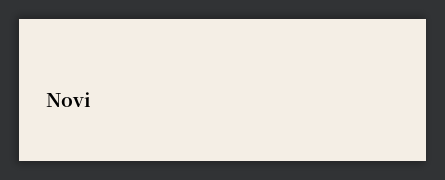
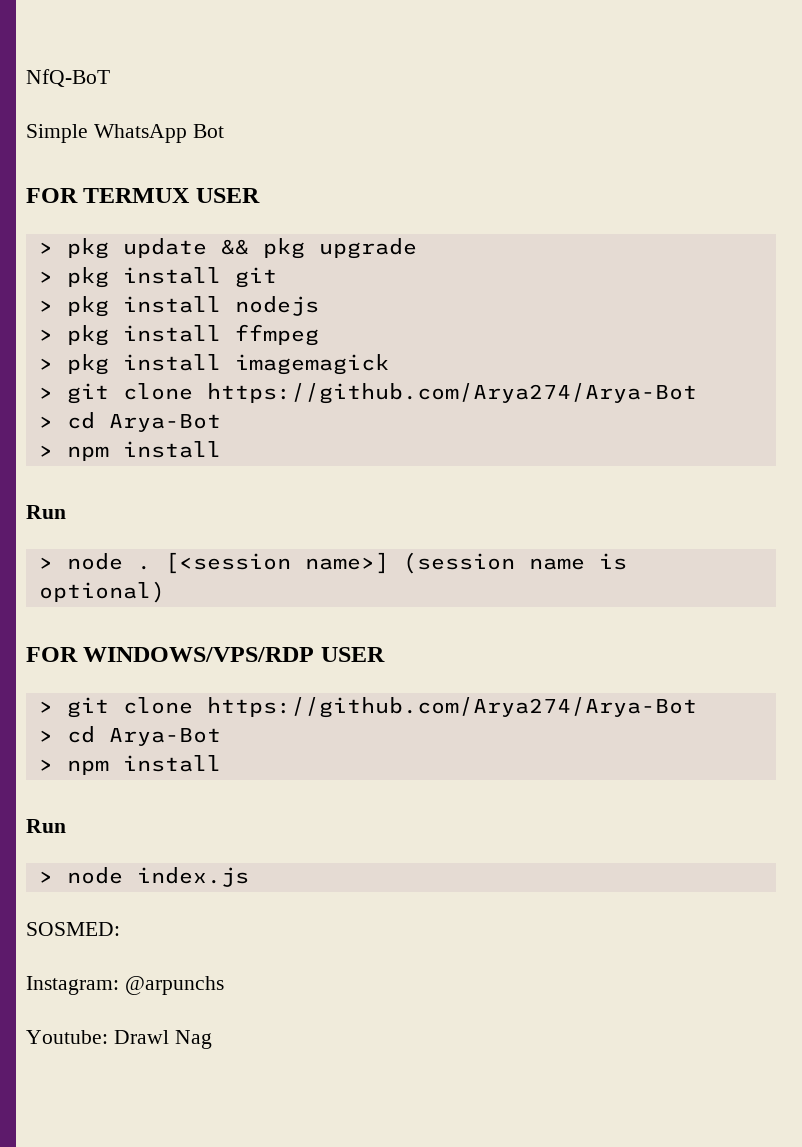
- Novi
+ NfQ-BoT
+ Simple WhatsApp Bot
+ FOR TERMUX USER
+ > pkg update && pkg upgrade
+ > pkg install git
+ > pkg install nodejs
+ > pkg install ffmpeg
+ > pkg install imagemagick
+ > git clone https://github.com/Arya274/Arya-Bot
+ > cd Arya-Bot
+ > npm install
+ Run
+ > node . [<session name>] (session name is optional)
+ FOR WINDOWS/VPS/RDP USER
+ > git clone https://github.com/Arya274/Arya-Bot
+ > cd Arya-Bot
+ > npm install
+ Run
+ > node index.js
+ SOSMED:
+ Instagram: @arpunchs
+ Youtube: Drawl Nag

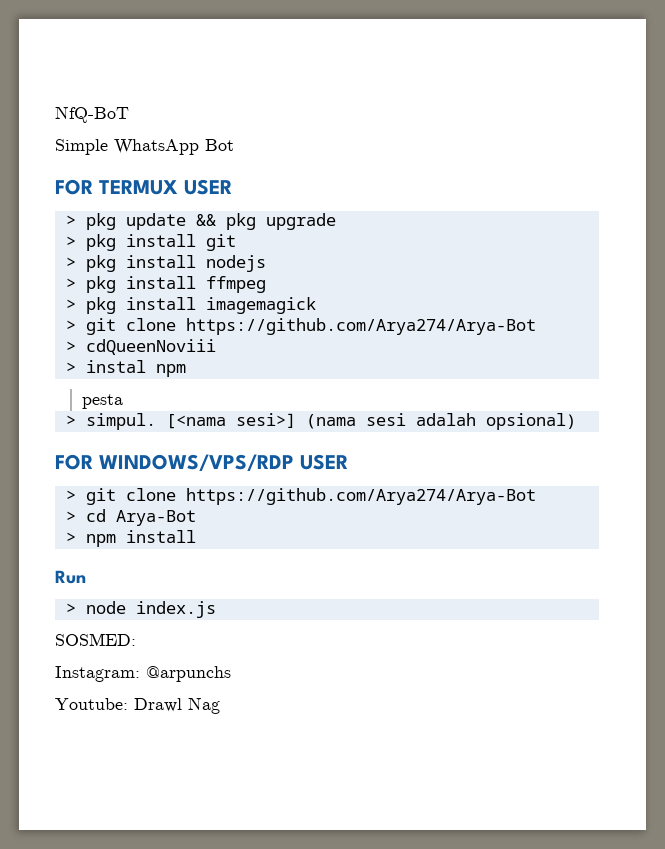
  > pkg install imagemagick
  > git clone https://github.com/Arya274/Arya-Bot
- > cd Arya-Bot
- > npm install
- Run
- > node . [<session name>] (session name is optional)
+ > cdQueenNoviii
+ > instal npm
+ pesta
+ > simpul. [<nama sesi>] (nama sesi adalah opsional)

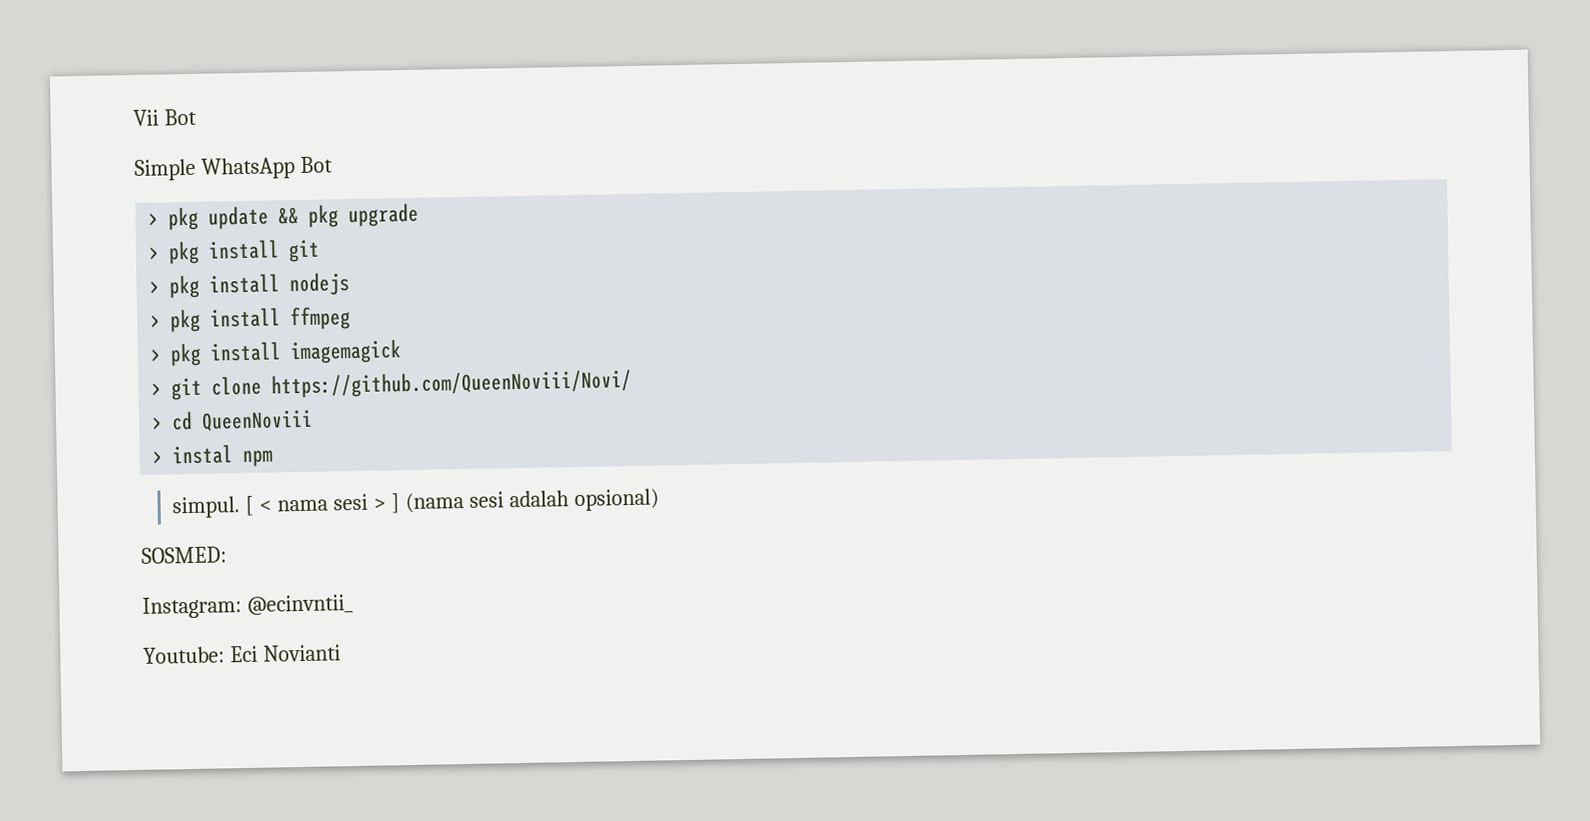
- NfQ-BoT
+ Vii Bot
- FOR TERMUX USER
  > pkg install imagemagick
- > git clone https://github.com/Arya274/Arya-Bot
- > cdQueenNoviii
+ > git clone https://github.com/QueenNoviii/Novi/
+ > cd QueenNoviii
- pesta
- > simpul. [<nama sesi>] (nama sesi adalah opsional)
- FOR WINDOWS/VPS/RDP USER
- > git clone https://github.com/Arya274/Arya-Bot
- > cd Arya-Bot
- > npm install
- Run
- > node index.js
+ simpul. [ < nama sesi > ] (nama sesi adalah opsional)
- Instagram: @arpunchs
+ Instagram: @ecinvntii_
- Youtube: Drawl Nag
+ Youtube: Eci Novianti

